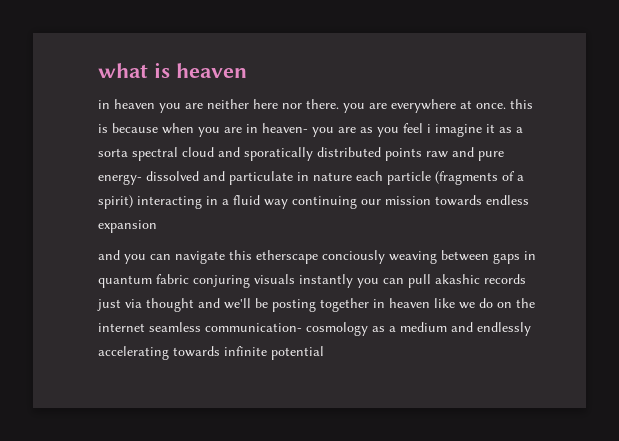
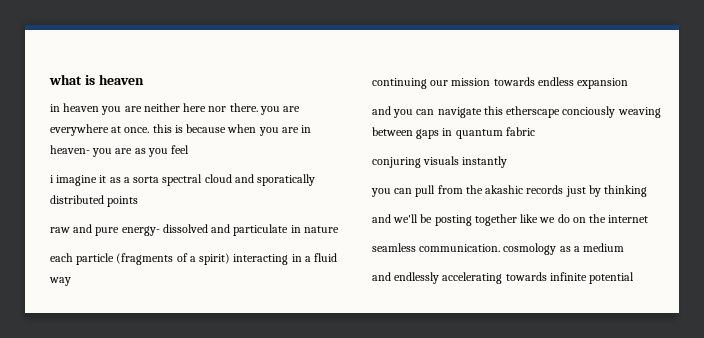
- in heaven you are neither here nor there. you are everywhere at once. this is because when you are in heaven- you are as you feel i imagine it as a sorta spectral cloud and sporatically distributed points raw and pure energy- dissolved and particulate in nature each particle (fragments of a spirit) interacting in a fluid way continuing our mission towards endless expansion
+ in heaven you are neither here nor there. you are everywhere at once. this is because when you are in heaven- you are as you feel
+ i imagine it as a sorta spectral cloud and sporatically distributed points
+ raw and pure energy- dissolved and particulate in nature
+ each particle (fragments of a spirit) interacting in a fluid way
+ continuing our mission towards endless expansion
- and you can navigate this etherscape conciously weaving between gaps in quantum fabric conjuring visuals instantly you can pull akashic records just via thought and we'll be posting together in heaven like we do on the internet seamless communication- cosmology as a medium and endlessly accelerating towards infinite potential
+ and you can navigate this etherscape conciously weaving between gaps in quantum fabric
+ conjuring visuals instantly
+ you can pull from the akashic records just by thinking
+ and we'll be posting together like we do on the internet
+ seamless communication. cosmology as a medium
+ and endlessly accelerating towards infinite potential

